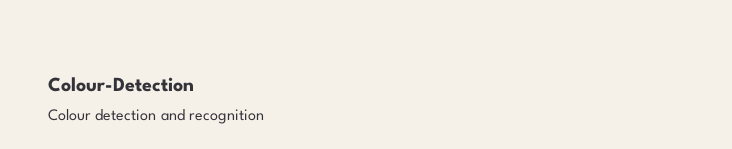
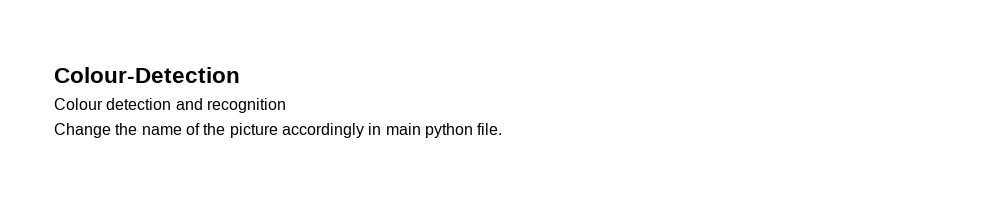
+ Change the name of the picture accordingly in main python file.

